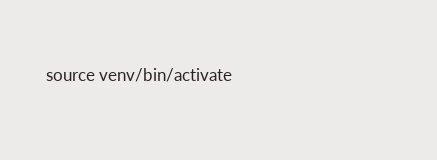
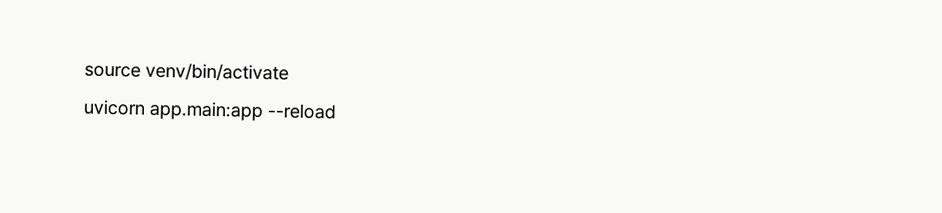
+ uvicorn app.main:app --reload

